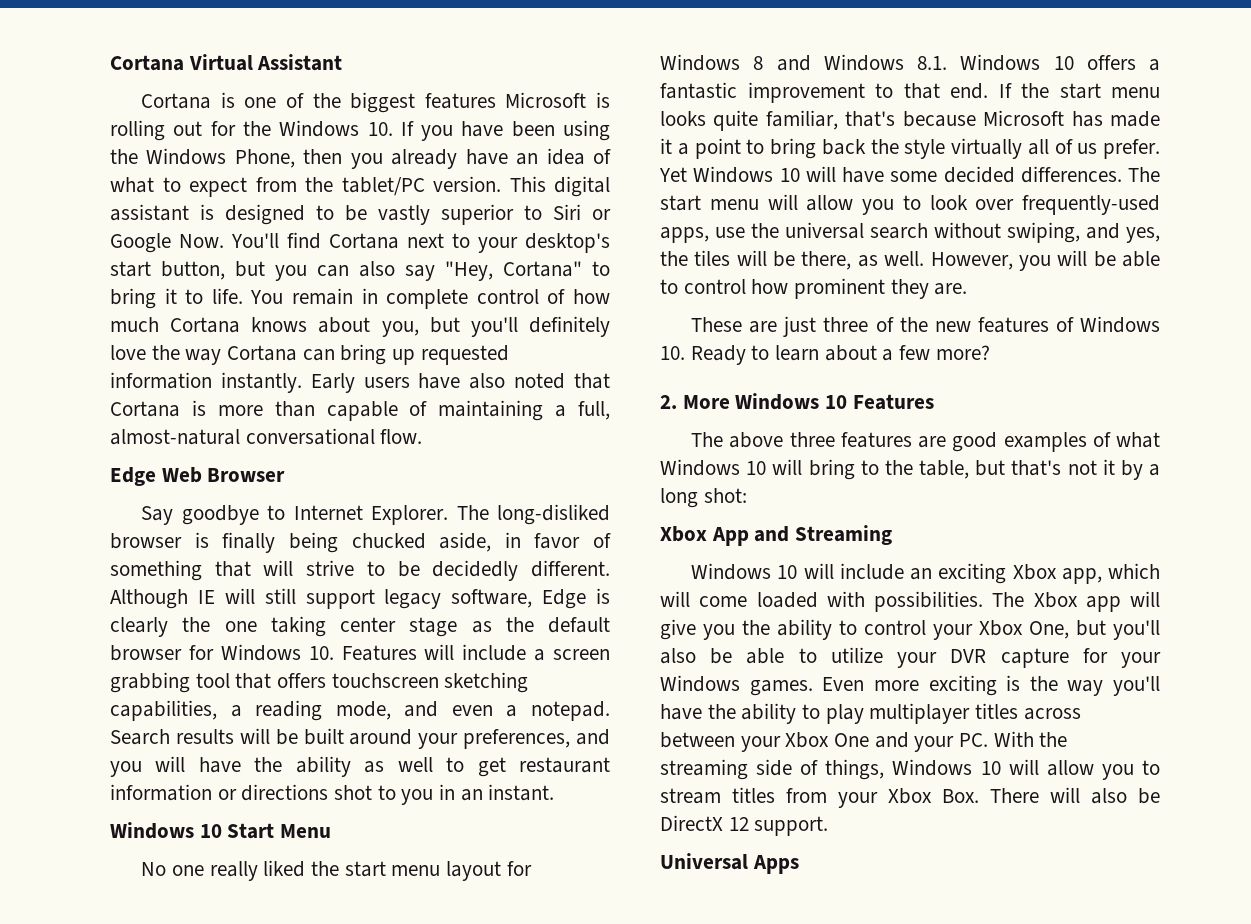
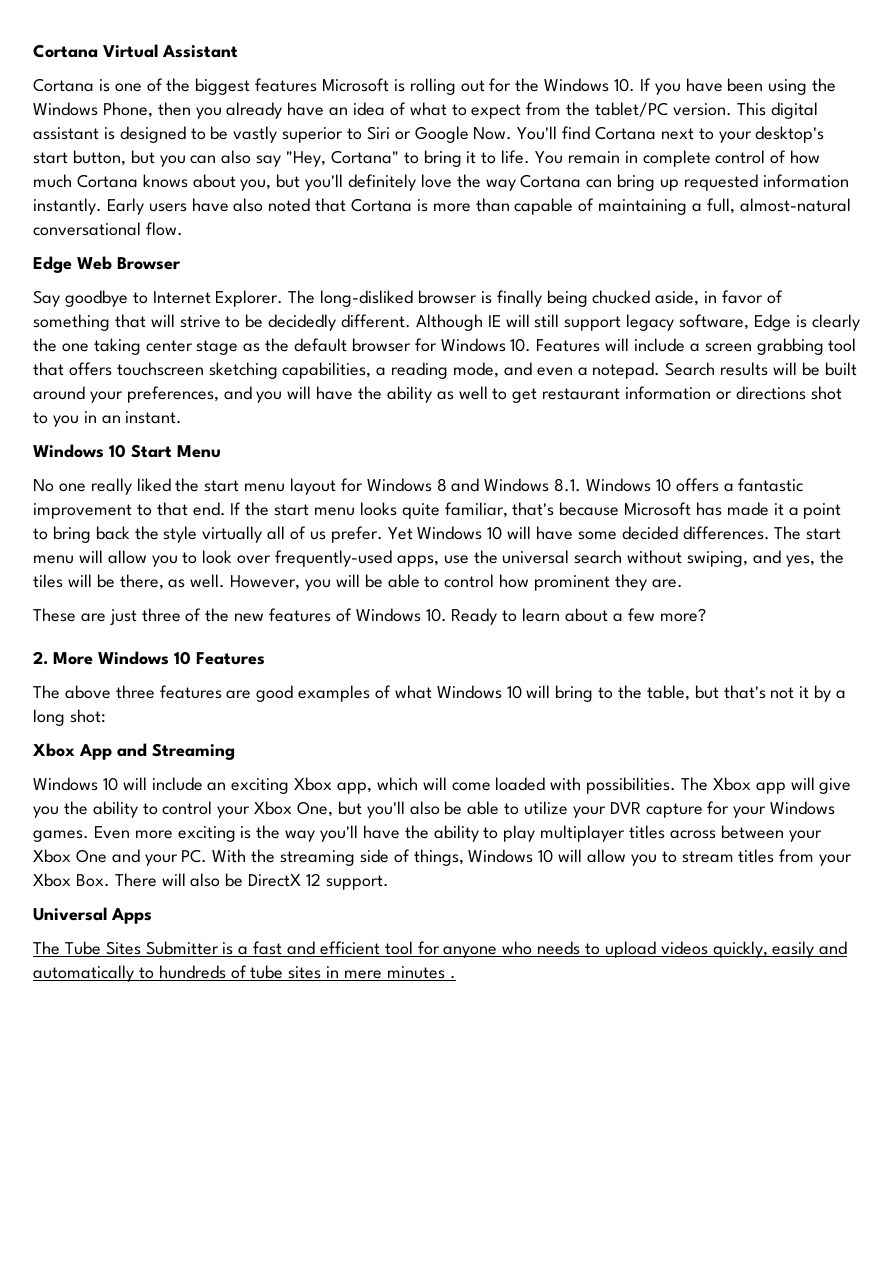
+ The Tube Sites Submitter is a fast and efficient tool for anyone who needs to upload videos quickly, easily and automatically to hundreds of tube sites in mere minutes .

